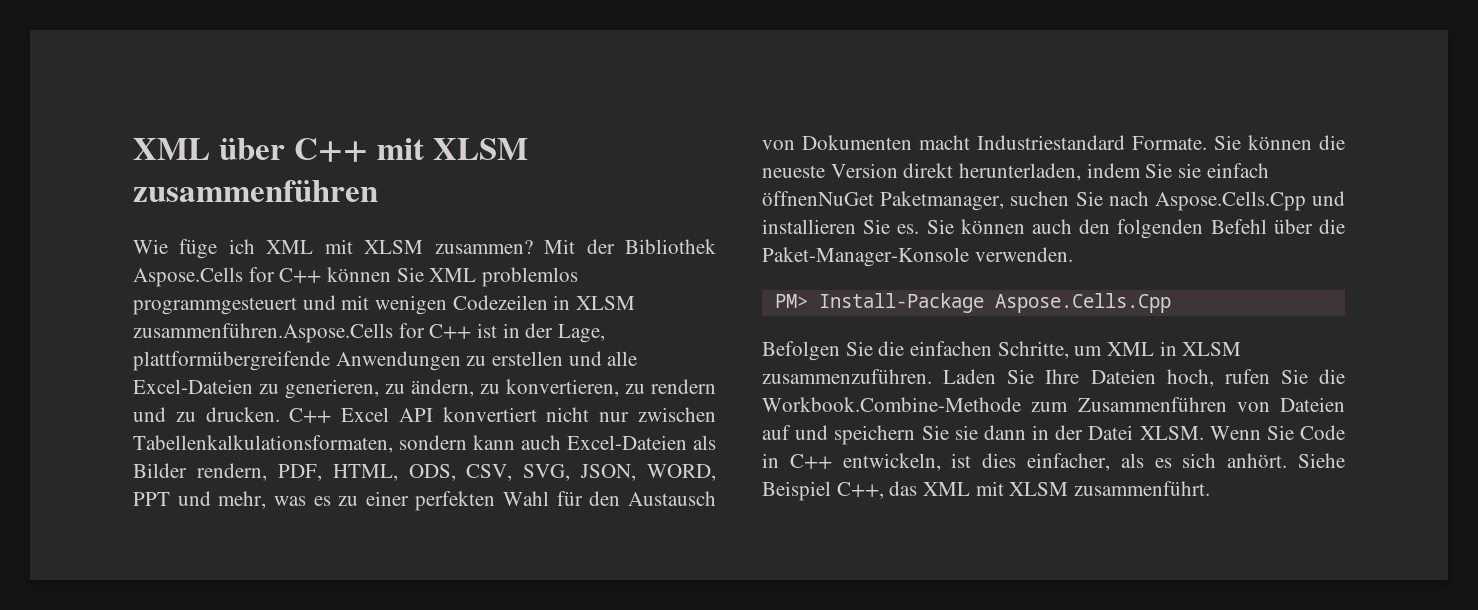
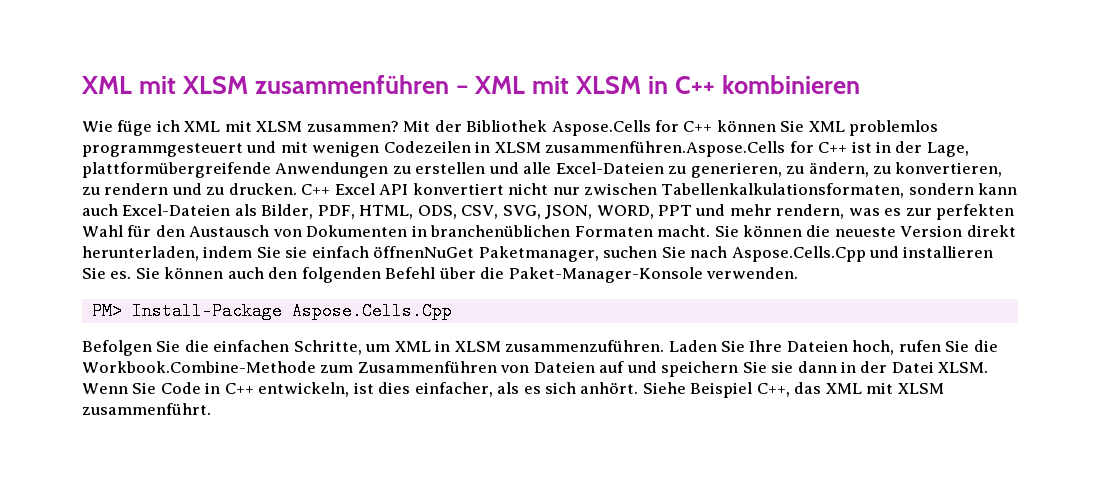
- XML über C++ mit XLSM zusammenführen
+ XML mit XLSM zusammenführen – XML mit XLSM in C++ kombinieren
- C++ Excel API konvertiert nicht nur zwischen Tabellenkalkulationsformaten, sondern kann auch Excel-Dateien als Bilder rendern, PDF, HTML, ODS, CSV, SVG, JSON, WORD, PPT und mehr, was es zu einer perfekten Wahl für den Austausch von Dokumenten macht Industriestandard Formate.
+ C++ Excel API konvertiert nicht nur zwischen Tabellenkalkulationsformaten, sondern kann auch Excel-Dateien als Bilder, PDF, HTML, ODS, CSV, SVG, JSON, WORD, PPT und mehr rendern, was es zur perfekten Wahl für den Austausch von Dokumenten in branchenüblichen Formaten macht.

